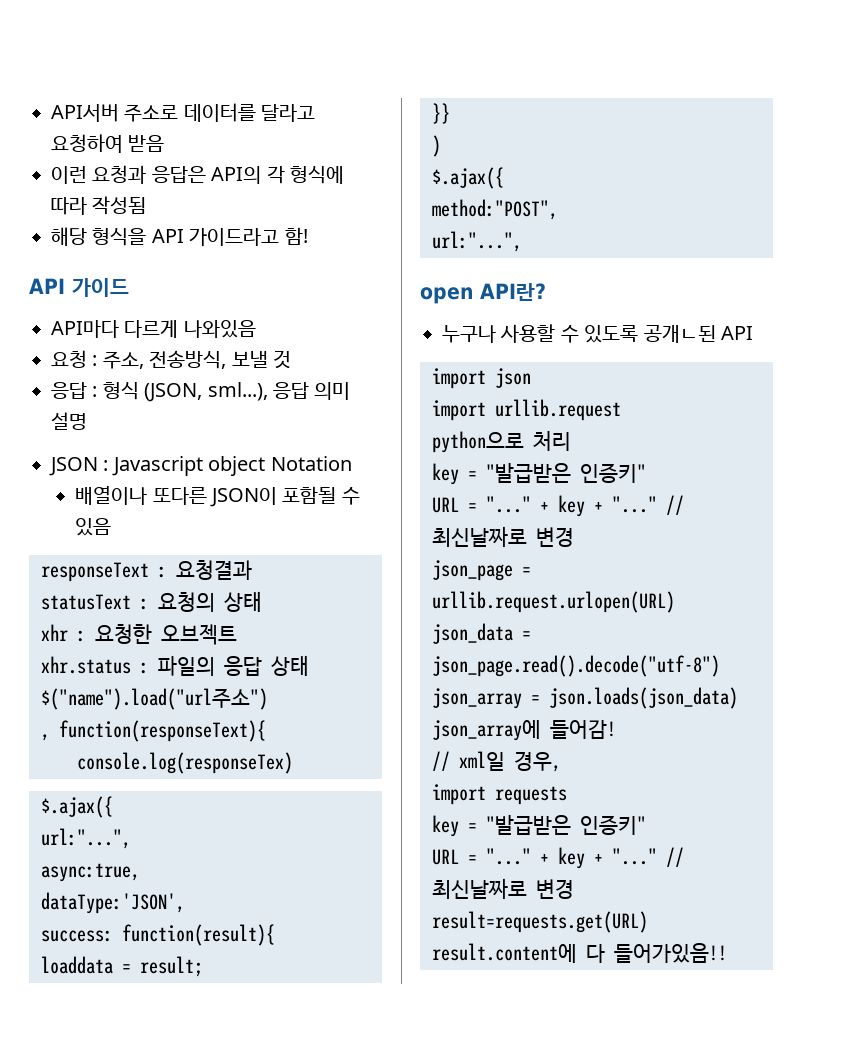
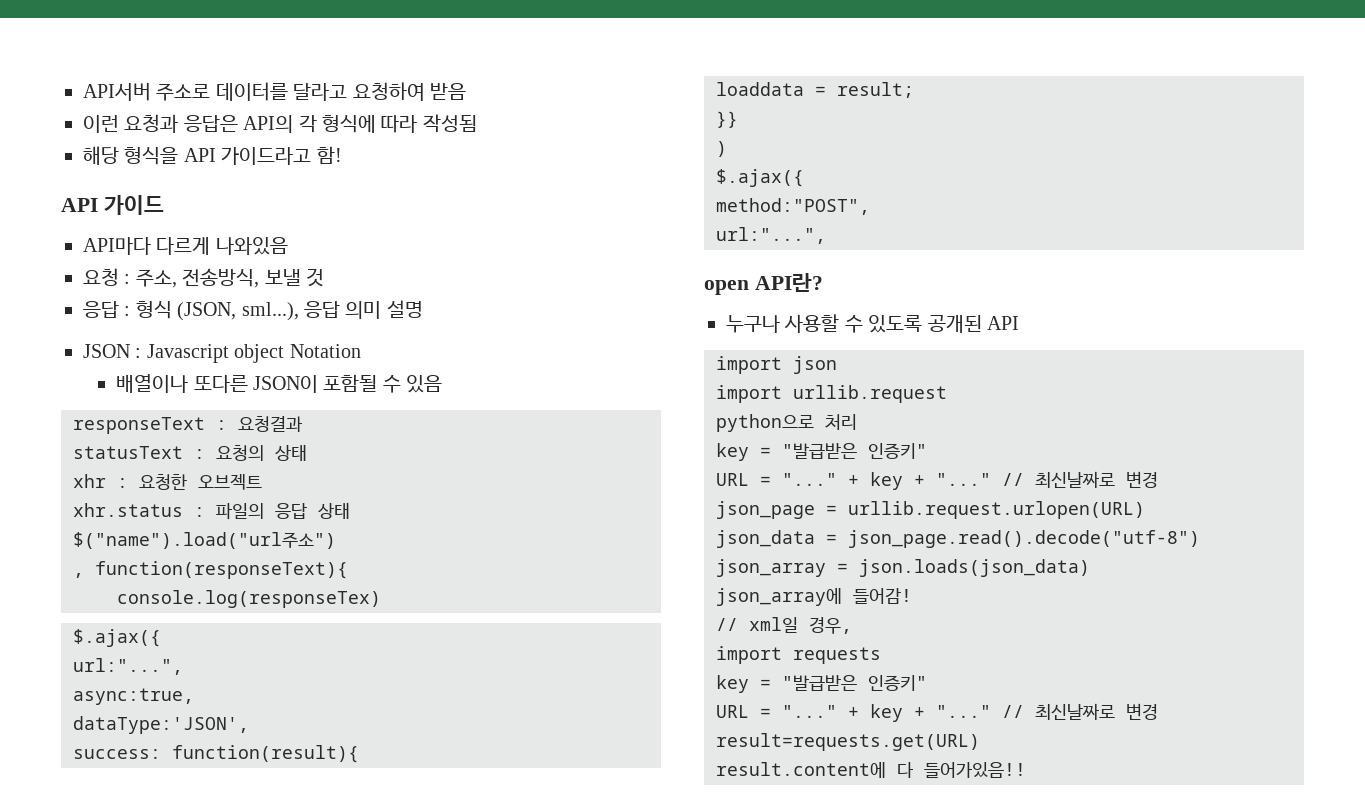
- 누구나 사용할 수 있도록 공개ㄴ된 API
+ 누구나 사용할 수 있도록 공개된 API

